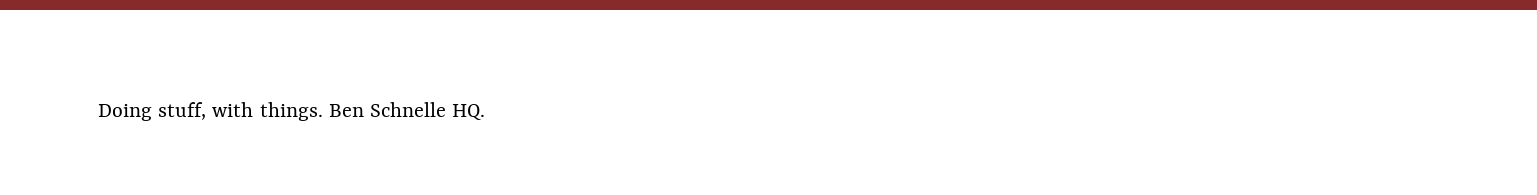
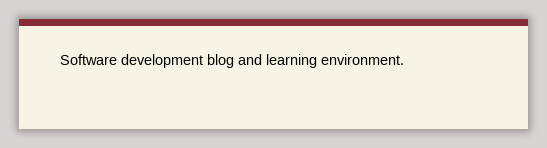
- Doing stuff, with things. Ben Schnelle HQ.
+ Software development blog and learning environment.

